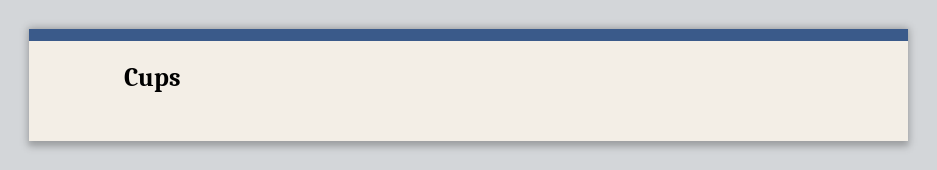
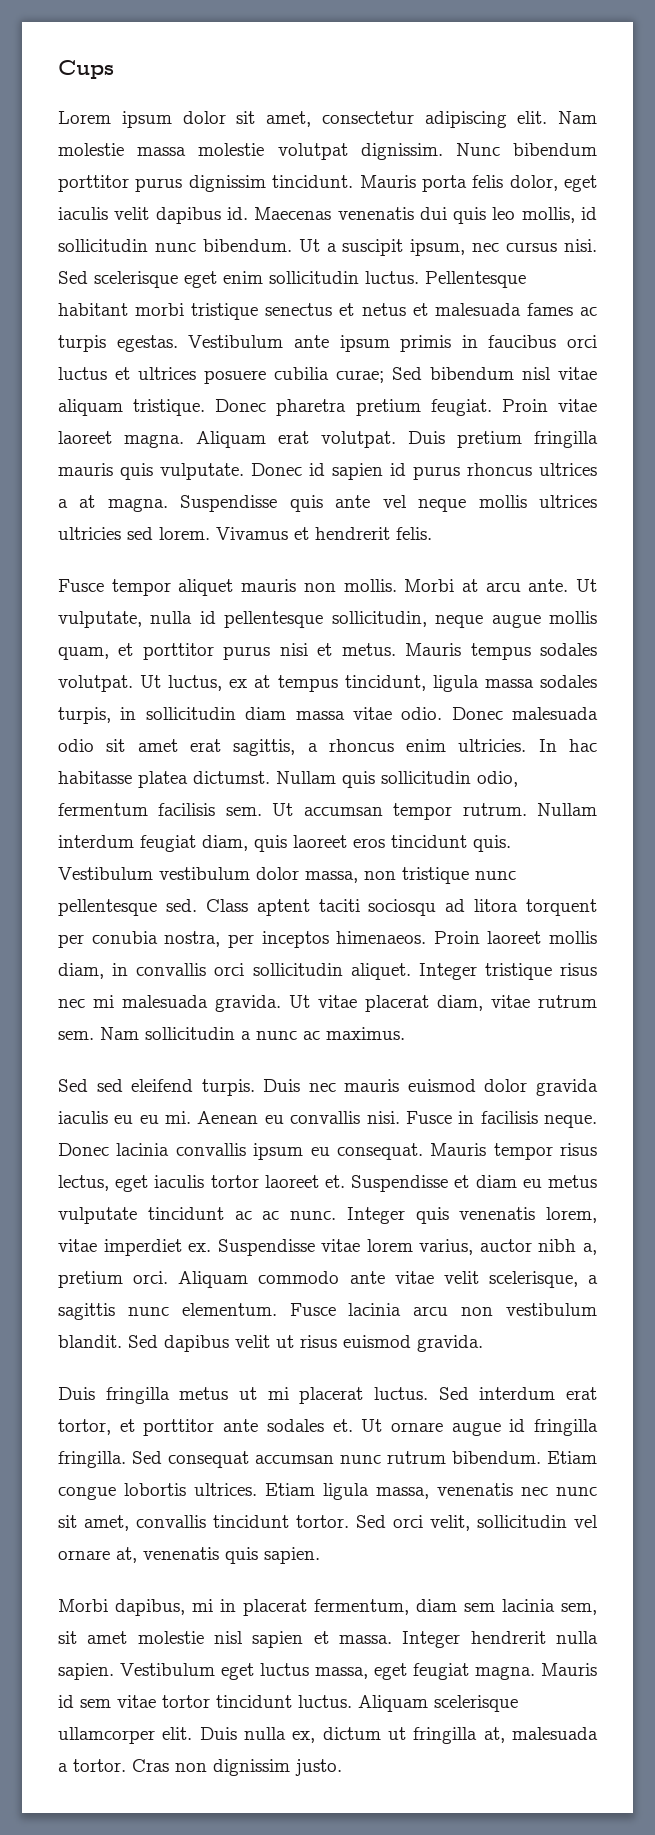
+ Lorem ipsum dolor sit amet, consectetur adipiscing elit. Nam molestie massa molestie volutpat dignissim. Nunc bibendum porttitor purus dignissim tincidunt. Mauris porta felis dolor, eget iaculis velit dapibus id. Maecenas venenatis dui quis leo mollis, id sollicitudin nunc bibendum. Ut a suscipit ipsum, nec cursus nisi. Sed scelerisque eget enim sollicitudin luctus. Pellentesque habitant morbi tristique senectus et netus et malesuada fames ac turpis egestas. Vestibulum ante ipsum primis in faucibus orci luctus et ultrices posuere cubilia curae; Sed bibendum nisl vitae aliquam tristique. Donec pharetra pretium feugiat. Proin vitae laoreet magna. Aliquam erat volutpat. Duis pretium fringilla mauris quis vulputate. Donec id sapien id purus rhoncus ultrices a at magna. Suspendisse quis ante vel neque mollis ultrices ultricies sed lorem. Vivamus et hendrerit felis.
+ Fusce tempor aliquet mauris non mollis. Morbi at arcu ante. Ut vulputate, nulla id pellentesque sollicitudin, neque augue mollis quam, et porttitor purus nisi et metus. Mauris tempus sodales volutpat. Ut luctus, ex at tempus tincidunt, ligula massa sodales turpis, in sollicitudin diam massa vitae odio. Donec malesuada odio sit amet erat sagittis, a rhoncus enim ultricies. In hac habitasse platea dictumst. Nullam quis sollicitudin odio, fermentum facilisis sem. Ut accumsan tempor rutrum. Nullam interdum feugiat diam, quis laoreet eros tincidunt quis. Vestibulum vestibulum dolor massa, non tristique nunc pellentesque sed. Class aptent taciti sociosqu ad litora torquent per conubia nostra, per inceptos himenaeos. Proin laoreet mollis diam, in convallis orci sollicitudin aliquet. Integer tristique risus nec mi malesuada gravida. Ut vitae placerat diam, vitae rutrum sem. Nam sollicitudin a nunc ac maximus.
+ Sed sed eleifend turpis. Duis nec mauris euismod dolor gravida iaculis eu eu mi. Aenean eu convallis nisi. Fusce in facilisis neque. Donec lacinia convallis ipsum eu consequat. Mauris tempor risus lectus, eget iaculis tortor laoreet et. Suspendisse et diam eu metus vulputate tincidunt ac ac nunc. Integer quis venenatis lorem, vitae imperdiet ex. Suspendisse vitae lorem varius, auctor nibh a, pretium orci. Aliquam commodo ante vitae velit scelerisque, a sagittis nunc elementum. Fusce lacinia arcu non vestibulum blandit. Sed dapibus velit ut risus euismod gravida.
+ Duis fringilla metus ut mi placerat luctus. Sed interdum erat tortor, et porttitor ante sodales et. Ut ornare augue id fringilla fringilla. Sed consequat accumsan nunc rutrum bibendum. Etiam congue lobortis ultrices. Etiam ligula massa, venenatis nec nunc sit amet, convallis tincidunt tortor. Sed orci velit, sollicitudin vel ornare at, venenatis quis sapien.
+ Morbi dapibus, mi in placerat fermentum, diam sem lacinia sem, sit amet molestie nisl sapien et massa. Integer hendrerit nulla sapien. Vestibulum eget luctus massa, eget feugiat magna. Mauris id sem vitae tortor tincidunt luctus. Aliquam scelerisque ullamcorper elit. Duis nulla ex, dictum ut fringilla at, malesuada a tortor. Cras non dignissim justo.

